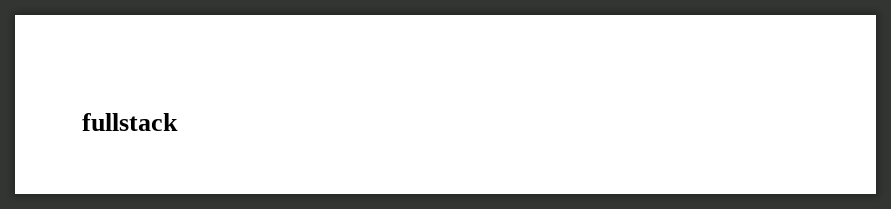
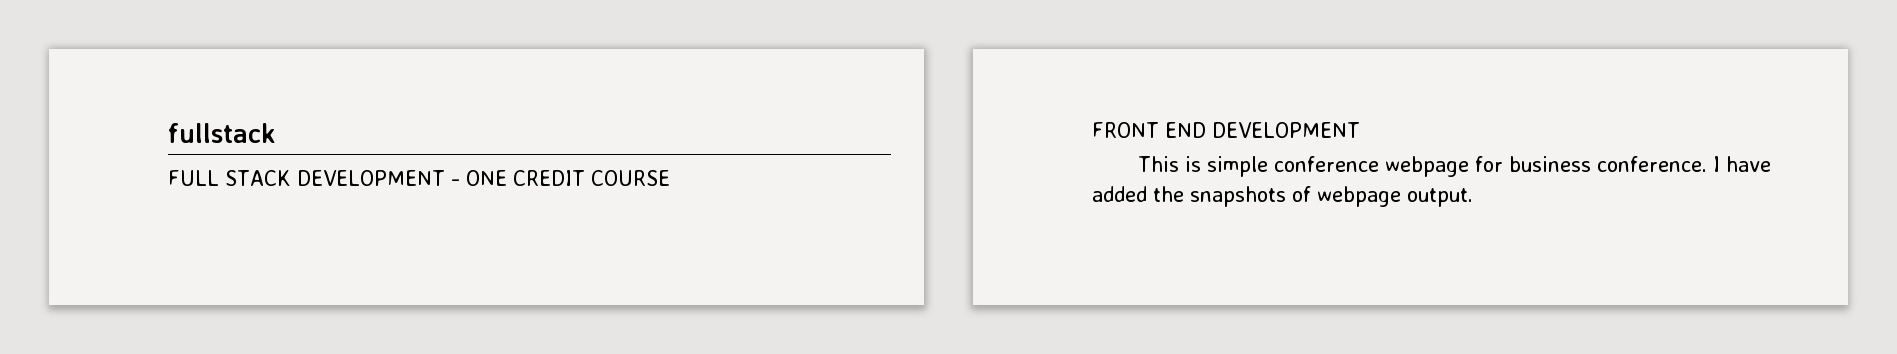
+ FULL STACK DEVELOPMENT - ONE CREDIT COURSE
+ FRONT END DEVELOPMENT
+ This is simple conference webpage for business conference. I have added the snapshots of webpage output.

